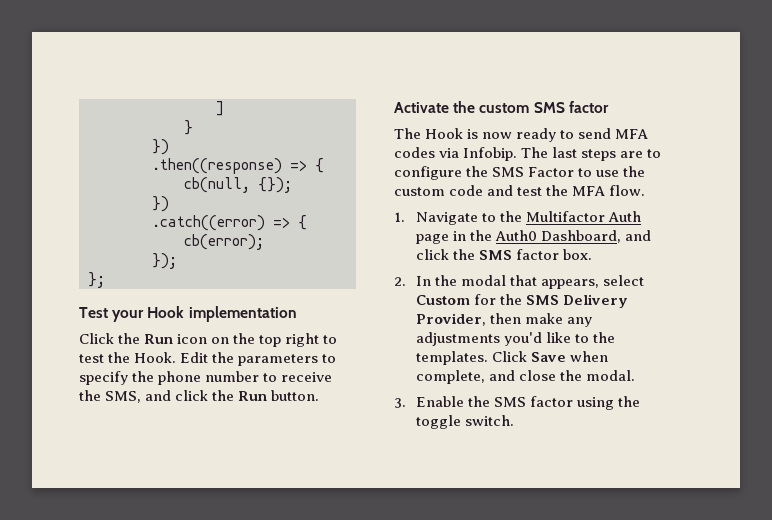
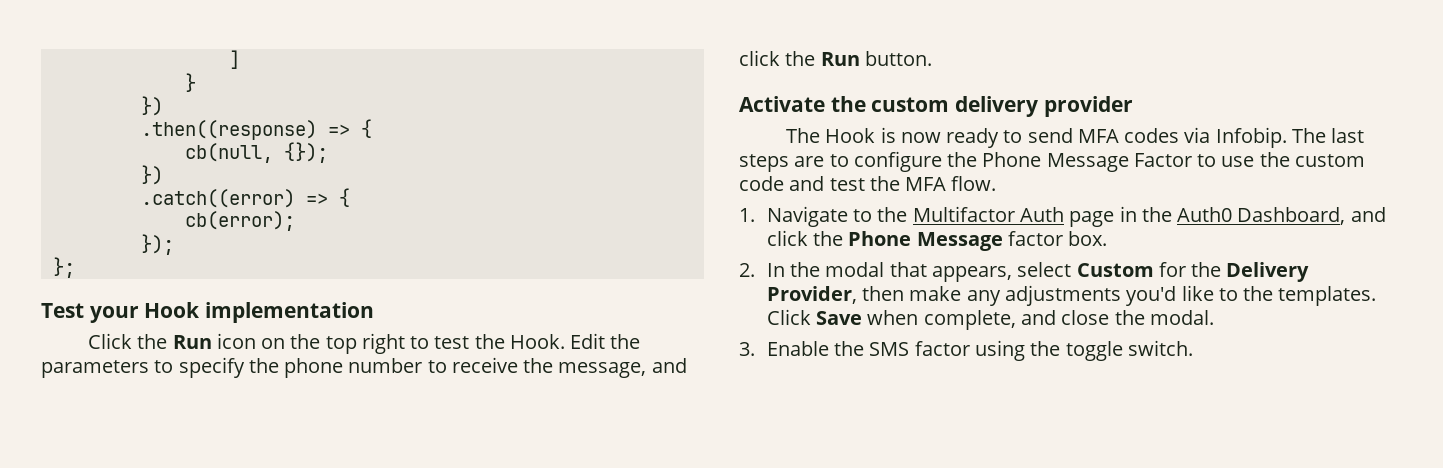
- Edit the parameters to specify the phone number to receive the SMS, and click the Run button.
+ Edit the parameters to specify the phone number to receive the message, and click the Run button.
- Activate the custom SMS factor
+ Activate the custom delivery provider
- The last steps are to configure the SMS Factor to use the custom code and test the MFA flow.
+ The last steps are to configure the Phone Message Factor to use the custom code and test the MFA flow.
- 1. Navigate to the Multifactor Auth page in the Auth0 Dashboard, and click the SMS factor box.
+ 1. Navigate to the Multifactor Auth page in the Auth0 Dashboard, and click the Phone Message factor box.
- 2. In the modal that appears, select Custom for the SMS Delivery Provider, then make any adjustments you'd like to the templates.
+ 2. In the modal that appears, select Custom for the Delivery Provider, then make any adjustments you'd like to the templates.

